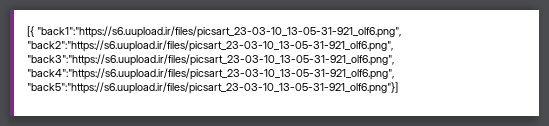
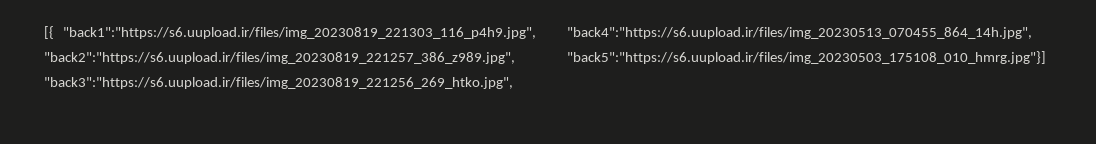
- [{ "back1":"https://s6.uupload.ir/files/picsart_23-03-10_13-05-31-921_olf6.png", "back2":"https://s6.uupload.ir/files/picsart_23-03-10_13-05-31-921_olf6.png", "back3":"https://s6.uupload.ir/files/picsart_23-03-10_13-05-31-921_olf6.png", "back4":"https://s6.uupload.ir/files/picsart_23-03-10_13-05-31-921_olf6.png", "back5":"https://s6.uupload.ir/files/picsart_23-03-10_13-05-31-921_olf6.png"}]
+ [{ "back1":"https://s6.uupload.ir/files/img_20230819_221303_116_p4h9.jpg", "back2":"https://s6.uupload.ir/files/img_20230819_221257_386_z989.jpg", "back3":"https://s6.uupload.ir/files/img_20230819_221256_269_htko.jpg", "back4":"https://s6.uupload.ir/files/img_20230513_070455_864_14h.jpg", "back5":"https://s6.uupload.ir/files/img_20230503_175108_010_hmrg.jpg"}]

